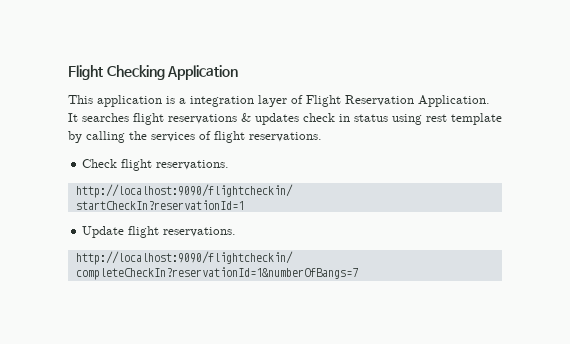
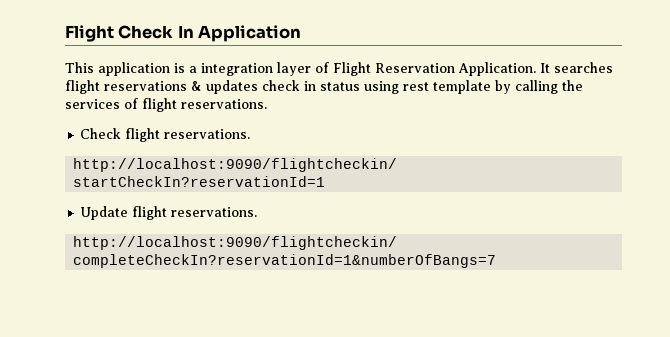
- Flight Checking Application
+ Flight Check In Application

